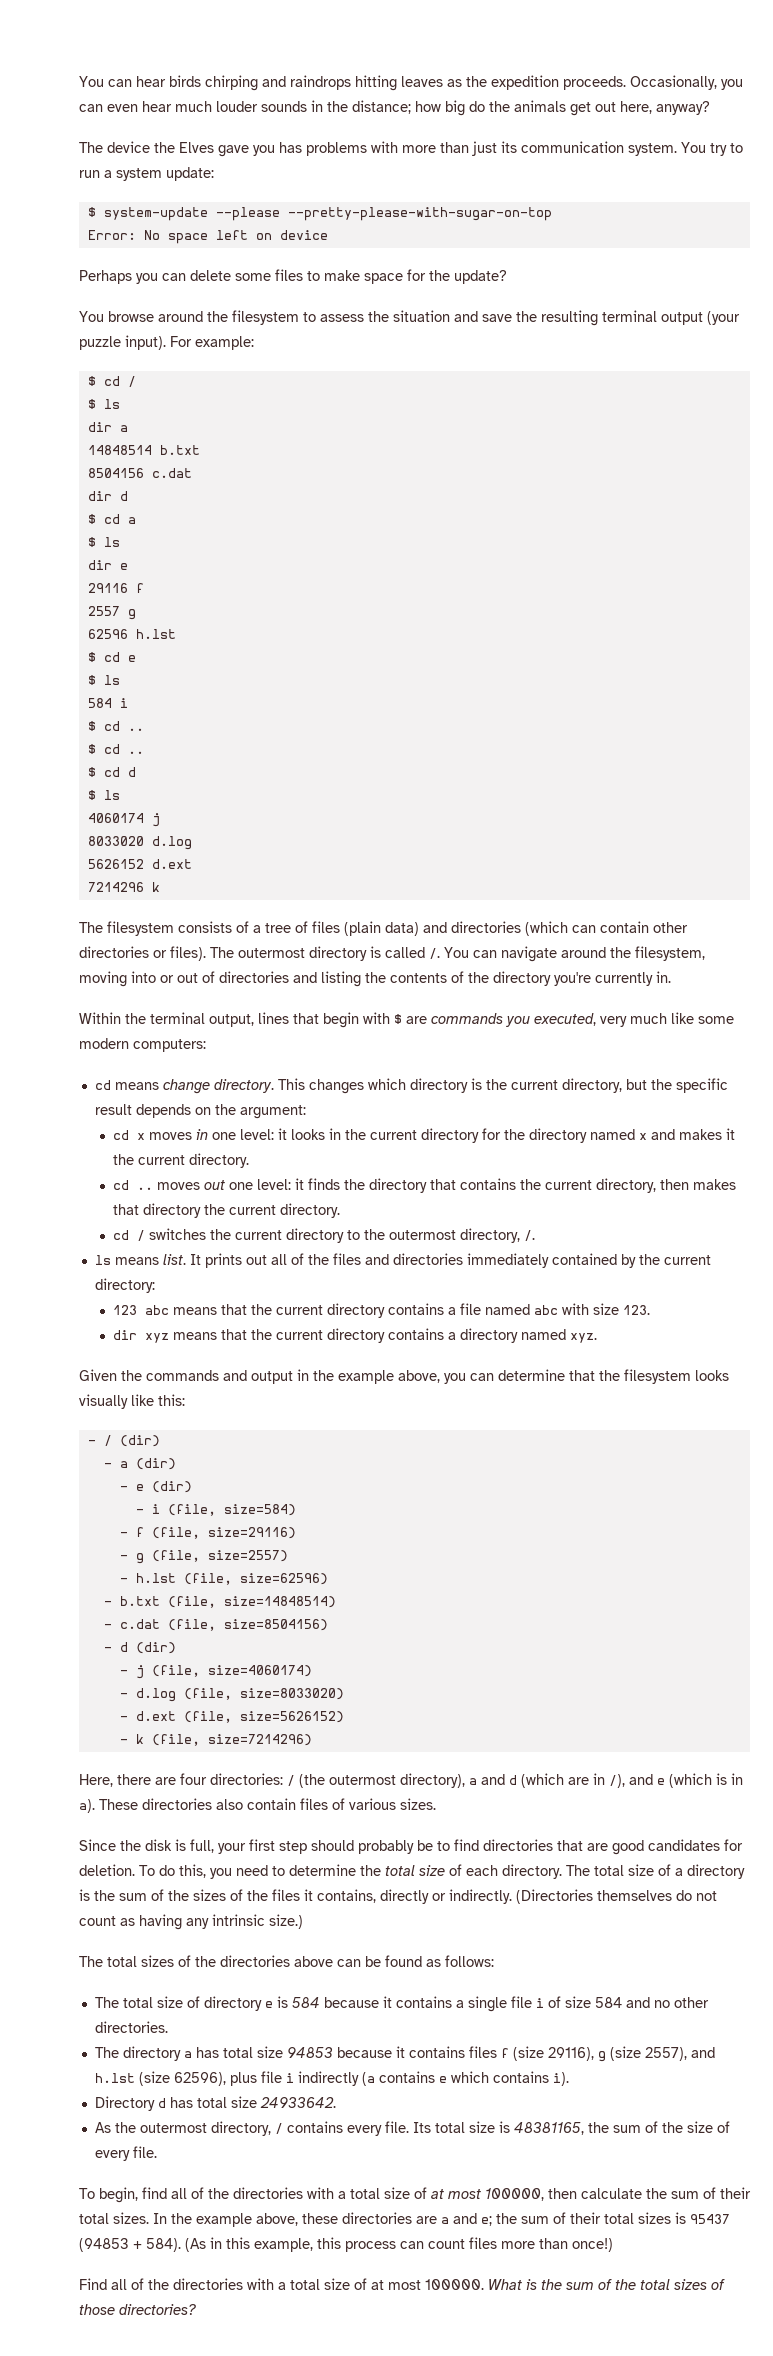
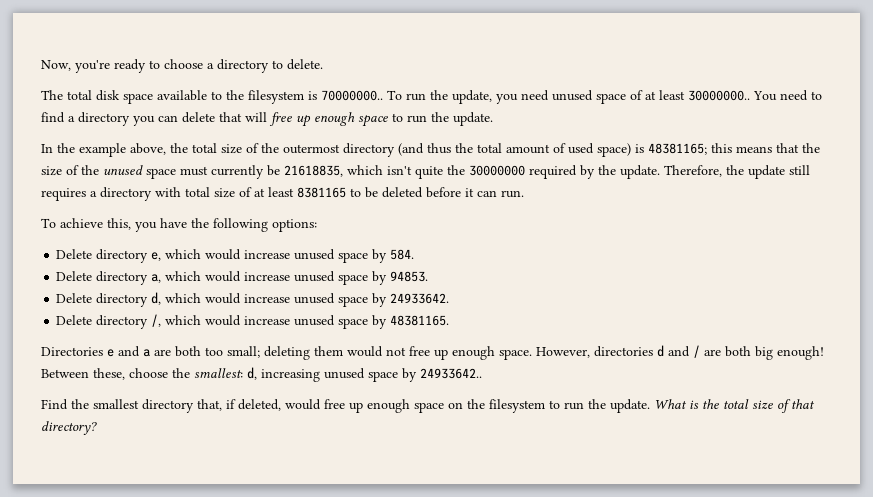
- You can hear birds chirping and raindrops hitting leaves as the expedition proceeds. Occasionally, you can even hear much louder sounds in the distance; how big do the animals get out here, anyway?
- The device the Elves gave you has problems with more than just its communication system. You try to run a system update:
- $ system-update --please --pretty-please-with-sugar-on-top
- Error: No space left on device
- Perhaps you can delete some files to make space for the update?
- You browse around the filesystem to assess the situation and save the resulting terminal output (your puzzle input). For example:
- $ cd /
- $ ls
- dir a
- 14848514 b.txt
- 8504156 c.dat
- dir d
- $ cd a
- $ ls
- dir e
- 29116 f
- 2557 g
- 62596 h.lst
- $ cd e
- $ ls
- 584 i
- $ cd ..
- $ cd ..
- $ cd d
- $ ls
- 4060174 j
- 8033020 d.log
- 5626152 d.ext
- 7214296 k
- The filesystem consists of a tree of files (plain data) and directories (which can contain other directories or files). The outermost directory is called /. You can navigate around the filesystem, moving into or out of directories and listing the contents of the directory you're currently in.
- Within the terminal output, lines that begin with $ are commands you executed, very much like some modern computers:
- cd means change directory. This changes which directory is the current directory, but the specific result depends on the argument:
- cd x moves in one level: it looks in the current directory for the directory named x and makes it the current directory.
- cd .. moves out one level: it finds the directory that contains the current directory, then makes that directory the current directory.
- cd / switches the current directory to the outermost directory, /.
- ls means list. It prints out all of the files and directories immediately contained by the current directory:
- 123 abc means that the current directory contains a file named abc with size 123.
- dir xyz means that the current directory contains a directory named xyz.
- Given the commands and output in the example above, you can determine that the filesystem looks visually like this:
- - / (dir)
- - a (dir)
- - e (dir)
- - i (file, size=584)
- - f (file, size=29116)
- - g (file, size=2557)
- - h.lst (file, size=62596)
- - b.txt (file, size=14848514)
- - c.dat (file, size=8504156)
- - d (dir)
- - j (file, size=4060174)
- - d.log (file, size=8033020)
- - d.ext (file, size=5626152)
- - k (file, size=7214296)
- Here, there are four directories: / (the outermost directory), a and d (which are in /), and e (which is in a). These directories also contain files of various sizes.
- Since the disk is full, your first step should probably be to find directories that are good candidates for deletion. To do this, you need to determine the total size of each directory. The total size of a directory is the sum of the sizes of the files it contains, directly or indirectly. (Directories themselves do not count as having any intrinsic size.)
- The total sizes of the directories above can be found as follows:
- The total size of directory e is 584 because it contains a single file i of size 584 and no other directories.
- The directory a has total size 94853 because it contains files f (size 29116), g (size 2557), and h.lst (size 62596), plus file i indirectly (a contains e which contains i).
- Directory d has total size 24933642.
- As the outermost directory, / contains every file. Its total size is 48381165, the sum of the size of every file.
- To begin, find all of the directories with a total size of at most 100000, then calculate the sum of their total sizes. In the example above, these directories are a and e; the sum of their total sizes is 95437 (94853 + 584). (As in this example, this process can count files more than once!)
- Find all of the directories with a total size of at most 100000. What is the sum of the total sizes of those directories?
+ Now, you're ready to choose a directory to delete.
+ The total disk space available to the filesystem is 70000000.. To run the update, you need unused space of at least 30000000.. You need to find a directory you can delete that will free up enough space to run the update.
+ In the example above, the total size of the outermost directory (and thus the total amount of used space) is 48381165; this means that the size of the unused space must currently be 21618835, which isn't quite the 30000000 required by the update. Therefore, the update still requires a directory with total size of at least 8381165 to be deleted before it can run.
+ To achieve this, you have the following options:
+ Delete directory e, which would increase unused space by 584.
+ Delete directory a, which would increase unused space by 94853.
+ Delete directory d, which would increase unused space by 24933642.
+ Delete directory /, which would increase unused space by 48381165.
+ Directories e and a are both too small; deleting them would not free up enough space. However, directories d and / are both big enough! Between these, choose the smallest: d, increasing unused space by 24933642..
+ Find the smallest directory that, if deleted, would free up enough space on the filesystem to run the update. What is the total size of that directory?

